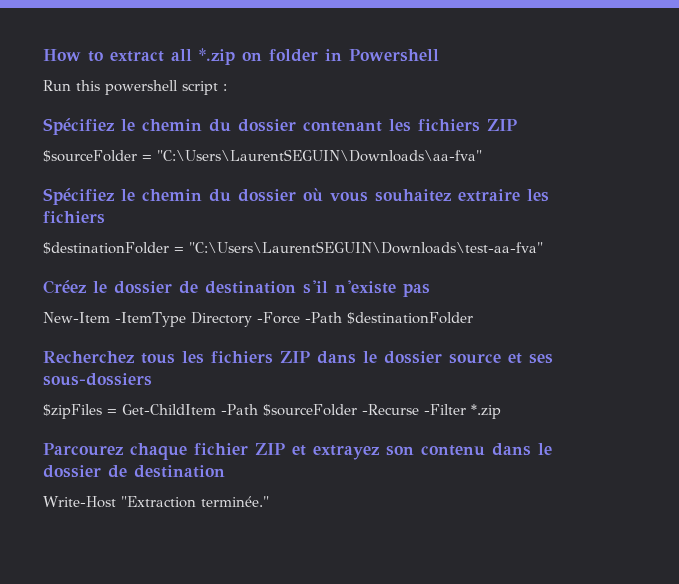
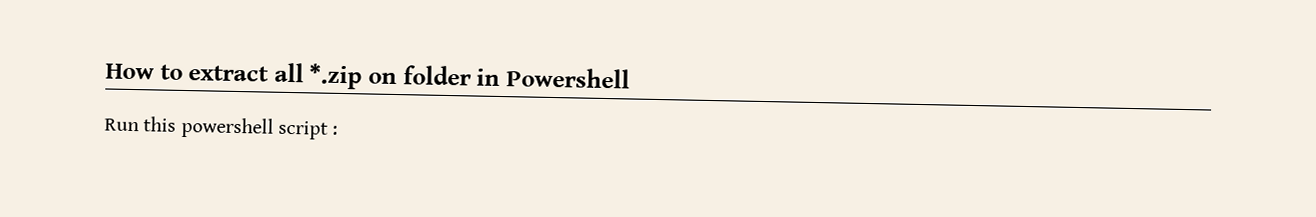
- Spécifiez le chemin du dossier contenant les fichiers ZIP
- $sourceFolder = "C:\Users\LaurentSEGUIN\Downloads\aa-fva"
- Spécifiez le chemin du dossier où vous souhaitez extraire les fichiers
- $destinationFolder = "C:\Users\LaurentSEGUIN\Downloads\test-aa-fva"
- Créez le dossier de destination s'il n'existe pas
- New-Item -ItemType Directory -Force -Path $destinationFolder
- Recherchez tous les fichiers ZIP dans le dossier source et ses sous-dossiers
- $zipFiles = Get-ChildItem -Path $sourceFolder -Recurse -Filter *.zip
- Parcourez chaque fichier ZIP et extrayez son contenu dans le dossier de destination
- Write-Host "Extraction terminée."

